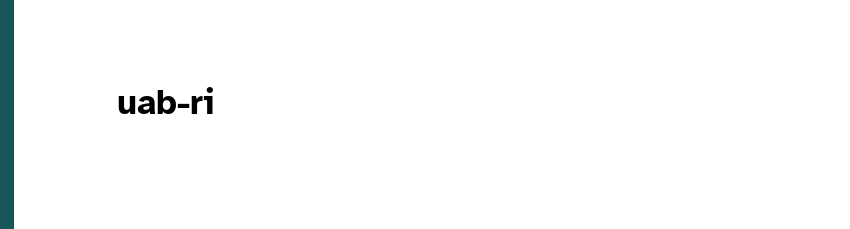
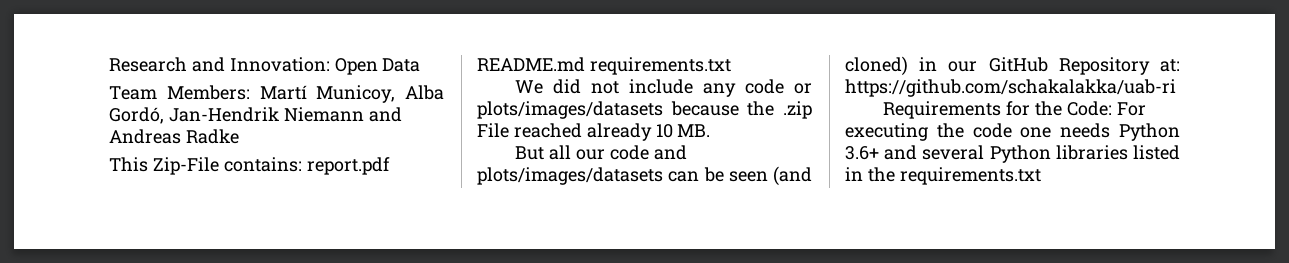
- uab-ri
+ Research and Innovation: Open Data
+ Team Members: Martí Municoy, Alba Gordó, Jan-Hendrik Niemann and Andreas Radke
+ This Zip-File contains: report.pdf README.md requirements.txt
+ We did not include any code or plots/images/datasets because the .zip File reached already 10 MB.
+ But all our code and plots/images/datasets can be seen (and cloned) in our GitHub Repository at: https://github.com/schakalakka/uab-ri
+ Requirements for the Code: For executing the code one needs Python 3.6+ and several Python libraries listed in the requirements.txt

